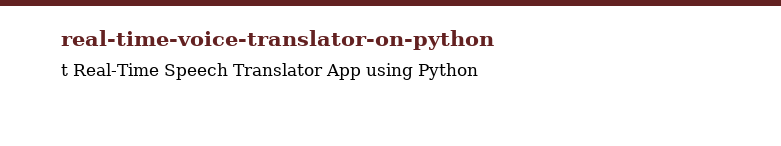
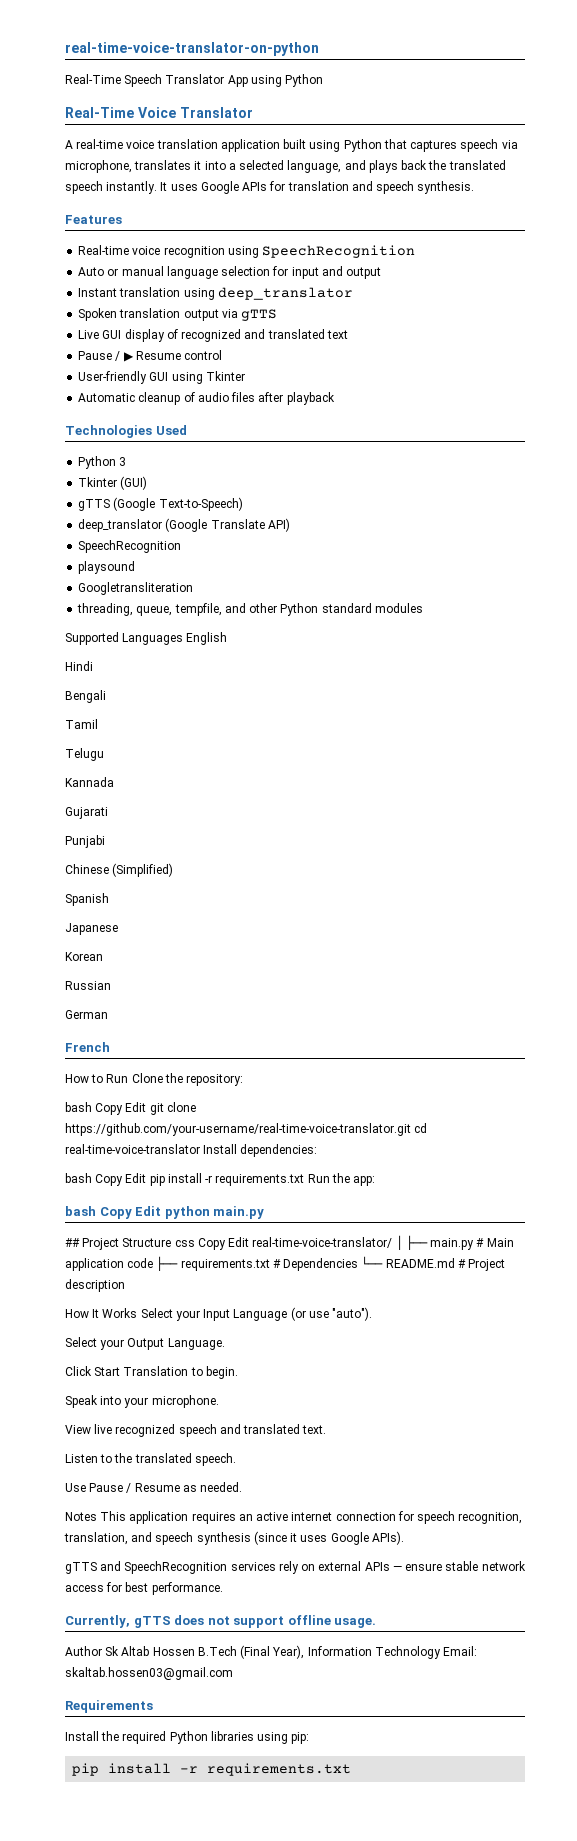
- t Real-Time Speech Translator App using Python
+ Real-Time Speech Translator App using Python
+ Real-Time Voice Translator
+ A real-time voice translation application built using Python that captures speech via microphone, translates it into a selected language, and plays back the translated speech instantly. It uses Google APIs for translation and speech synthesis.
+ Features
+ Real-time voice recognition using SpeechRecognition
+ Auto or manual language selection for input and output
+ Instant translation using deep_translator
+ Spoken translation output via gTTS
+ Live GUI display of recognized and translated text
+ Pause / ▶ Resume control
+ User-friendly GUI using Tkinter
+ Automatic cleanup of audio files after playback
+ Technologies Used
+ Python 3
+ Tkinter (GUI)
+ gTTS (Google Text-to-Speech)
+ deep_translator (Google Translate API)
+ SpeechRecognition
+ playsound
+ Googletransliteration
+ threading, queue, tempfile, and other Python standard modules
+ Supported Languages English
+ Hindi
+ Bengali
+ Tamil
+ Telugu
+ Kannada
+ Gujarati
+ Punjabi
+ Chinese (Simplified)
+ Spanish
+ Japanese
+ Korean
+ Russian
+ German
+ French
+ How to Run Clone the repository:
+ bash Copy Edit git clone https://github.com/your-username/real-time-voice-translator.git cd real-time-voice-translator Install dependencies:
+ bash Copy Edit pip install -r requirements.txt Run the app:
+ bash Copy Edit python main.py
+ ## Project Structure css Copy Edit real-time-voice-translator/ │ ├── main.py # Main application code ├── requirements.txt # Dependencies └── README.md # Project description
+ How It Works Select your Input Language (or use "auto").
+ Select your Output Language.
+ Click Start Translation to begin.
+ Speak into your microphone.
+ View live recognized speech and translated text.
+ Listen to the translated speech.
+ Use Pause / Resume as needed.
+ Notes This application requires an active internet connection for speech recognition, translation, and speech synthesis (since it uses Google APIs).
+ gTTS and SpeechRecognition services rely on external APIs — ensure stable network access for best performance.
+ Currently, gTTS does not support offline usage.
+ Author Sk Altab Hossen B.Tech (Final Year), Information Technology Email: skaltab.hossen03@gmail.com
+ Requirements
+ Install the required Python libraries using pip:
+ pip install -r requirements.txt

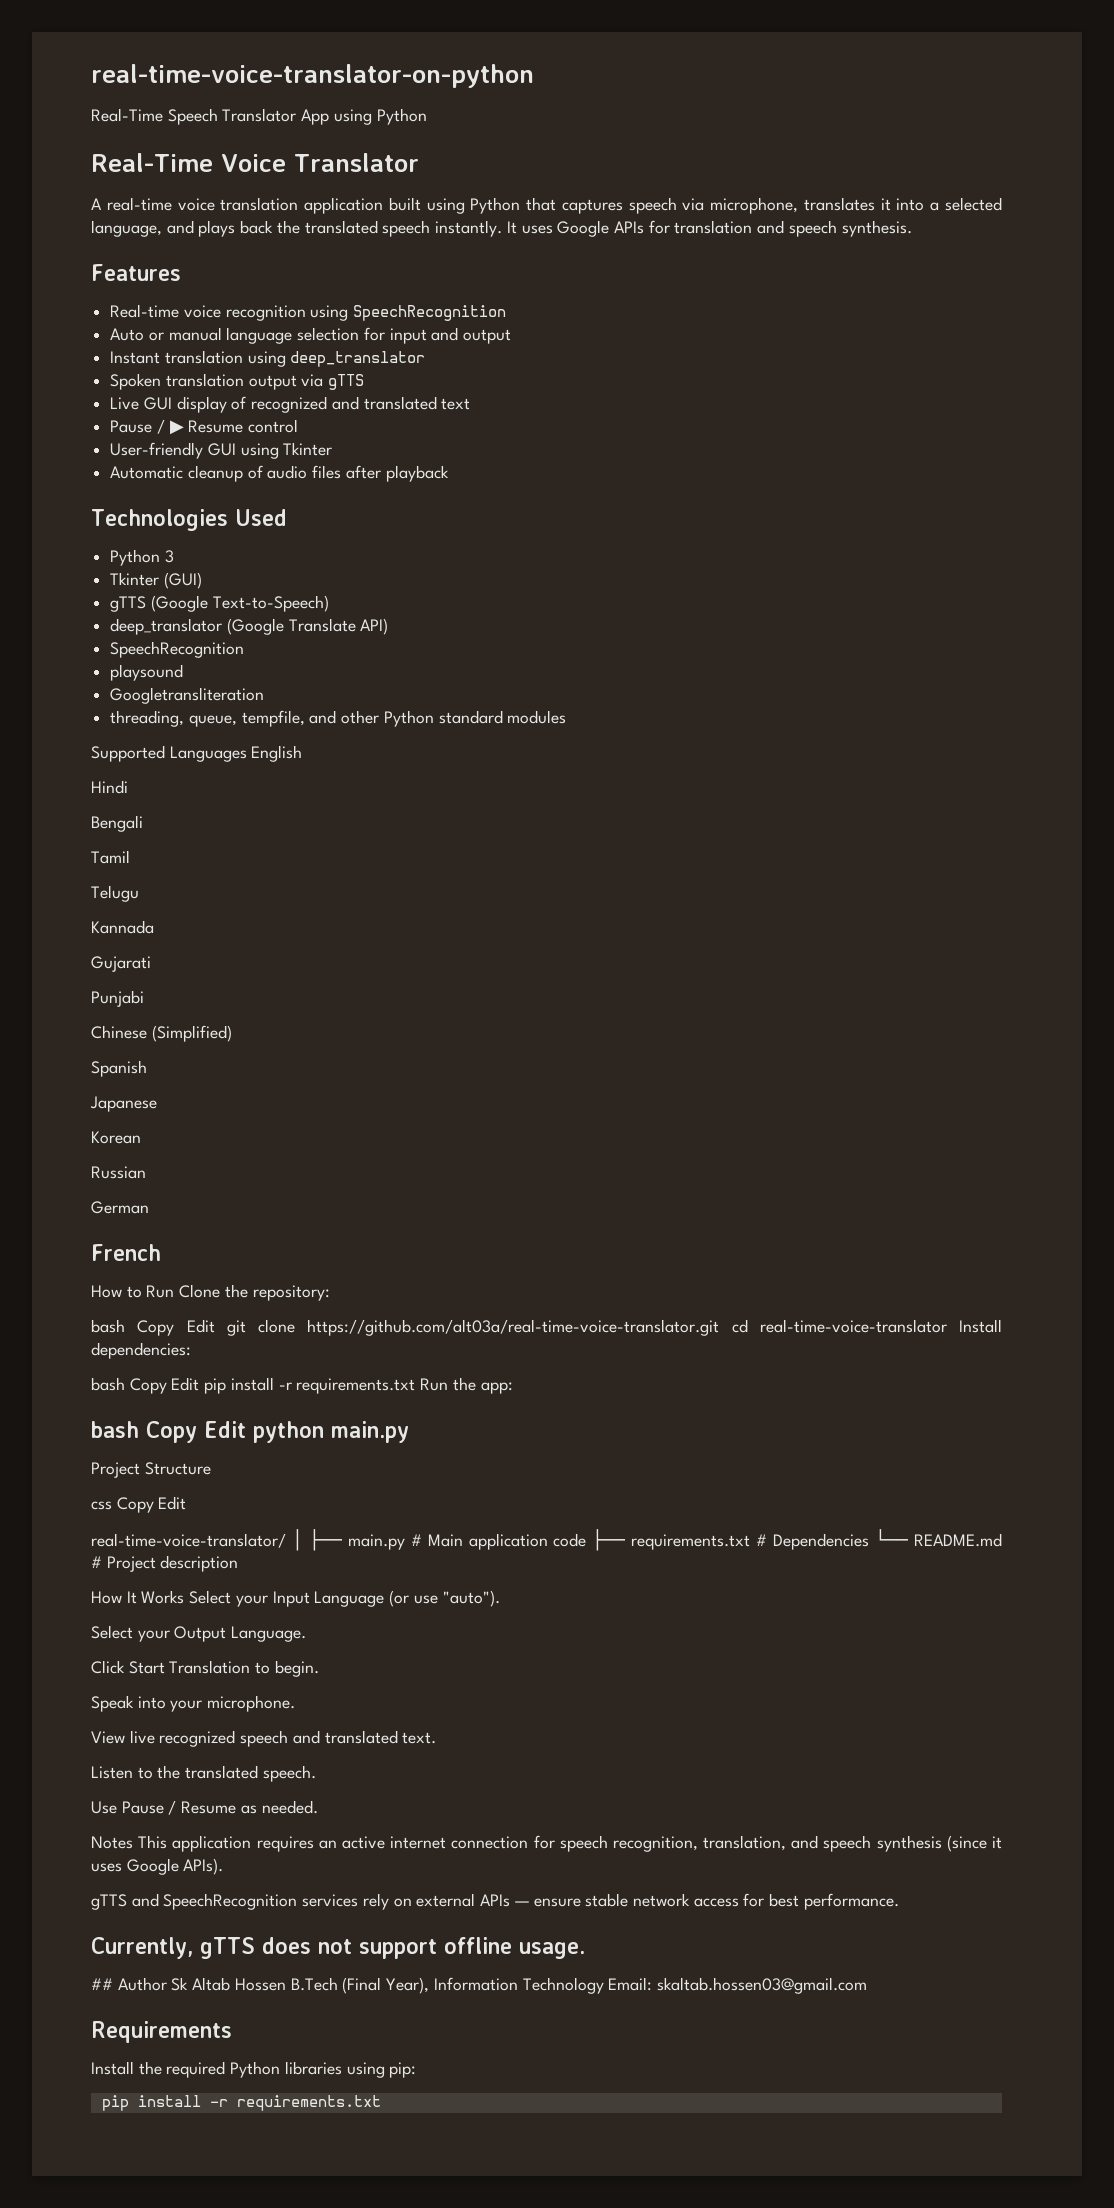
- bash Copy Edit git clone https://github.com/your-username/real-time-voice-translator.git cd real-time-voice-translator Install dependencies:
+ bash Copy Edit git clone https://github.com/alt03a/real-time-voice-translator.git cd real-time-voice-translator Install dependencies:
- ## Project Structure css Copy Edit real-time-voice-translator/ │ ├── main.py # Main application code ├── requirements.txt # Dependencies └── README.md # Project description
+ Project Structure
+ css Copy Edit
+ real-time-voice-translator/ │ ├── main.py # Main application code ├── requirements.txt # Dependencies └── README.md # Project description
- Author Sk Altab Hossen B.Tech (Final Year), Information Technology Email: skaltab.hossen03@gmail.com
+ ## Author Sk Altab Hossen B.Tech (Final Year), Information Technology Email: skaltab.hossen03@gmail.com

